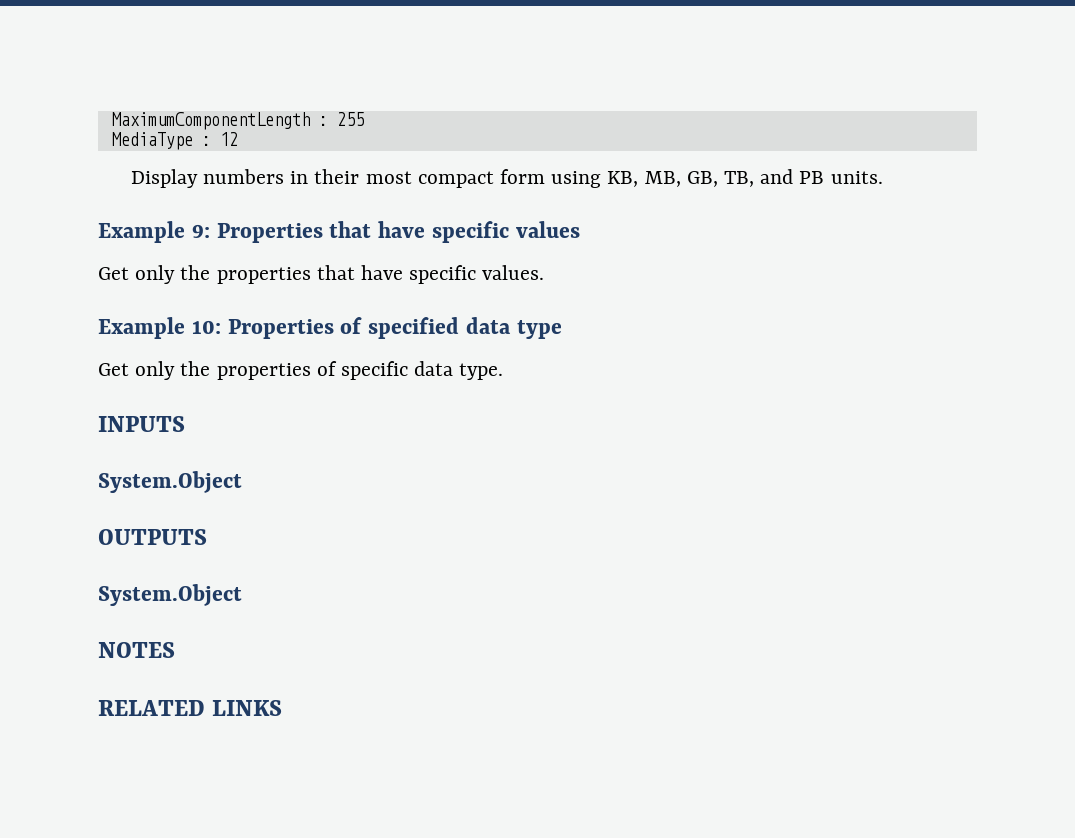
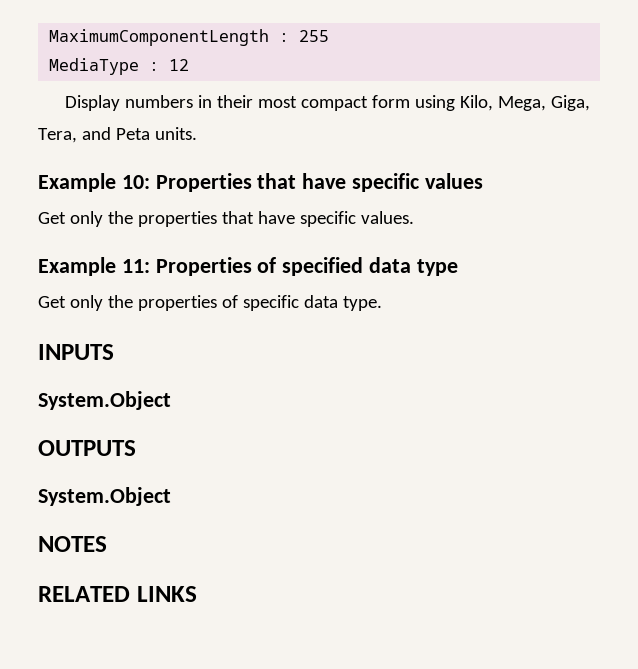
- Display numbers in their most compact form using KB, MB, GB, TB, and PB units.
+ Display numbers in their most compact form using Kilo, Mega, Giga, Tera, and Peta units.
- Example 9: Properties that have specific values
+ Example 10: Properties that have specific values
- Example 10: Properties of specified data type
+ Example 11: Properties of specified data type

